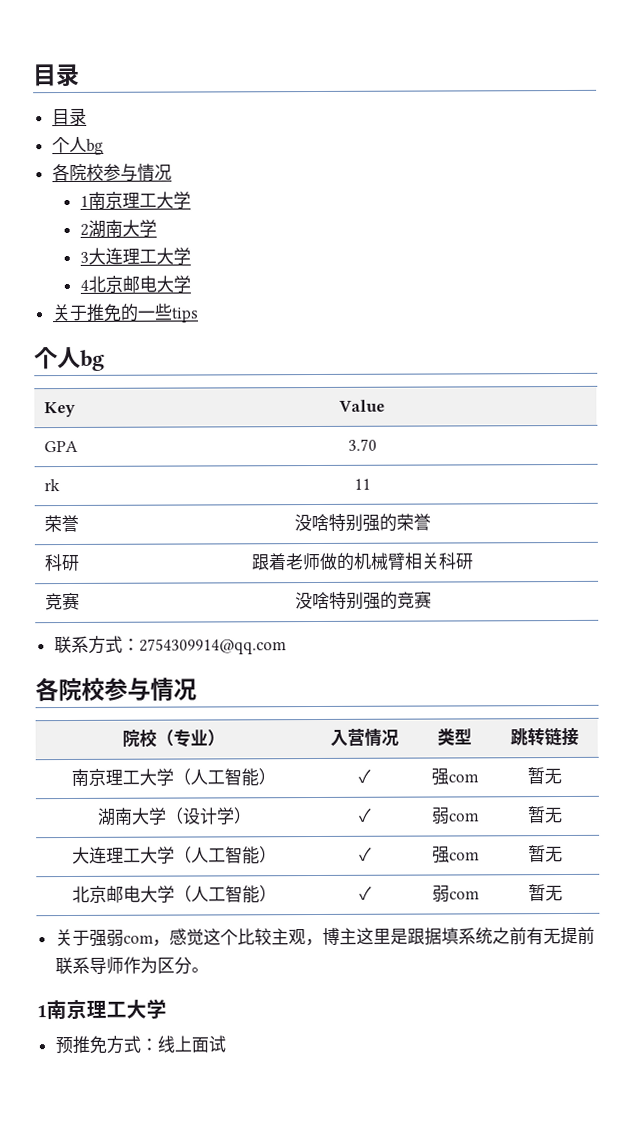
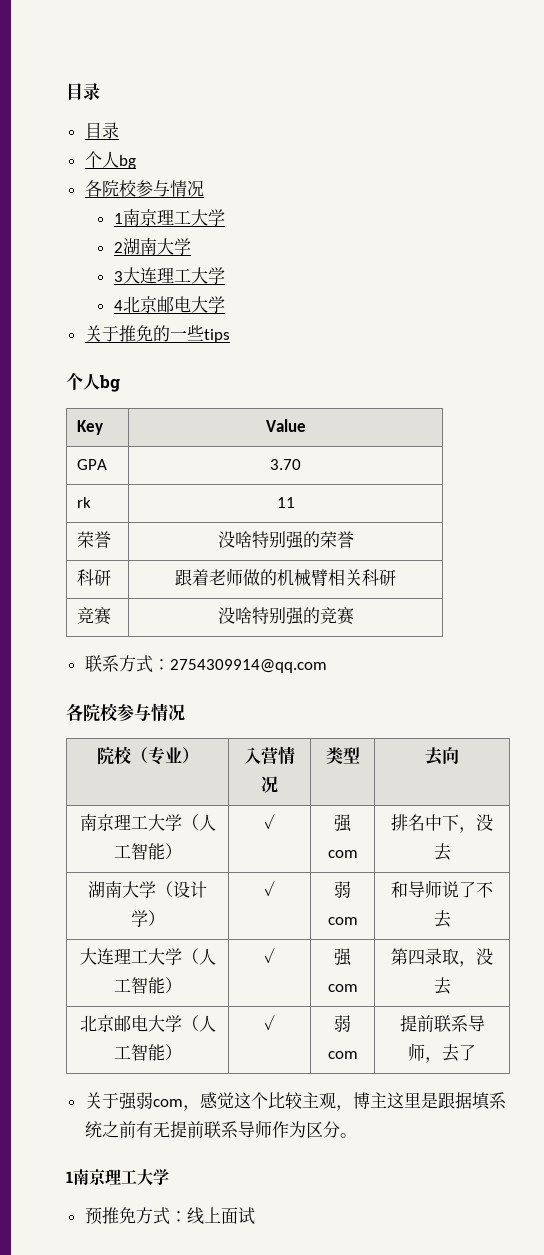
- 院校（专业） | 入营情况 | 类型 | 跳转链接
+ 院校（专业） | 入营情况 | 类型 | 去向
- 南京理工大学（人工智能） | ✓ | 强com | 暂无
+ 南京理工大学（人工智能） | ✓ | 强com | 排名中下，没去
- 湖南大学（设计学） | ✓ | 弱com | 暂无
+ 湖南大学（设计学） | ✓ | 弱com | 和导师说了不去
- 大连理工大学（人工智能） | ✓ | 强com | 暂无
+ 大连理工大学（人工智能） | ✓ | 强com | 第四录取，没去
- 北京邮电大学（人工智能） | ✓ | 弱com | 暂无
+ 北京邮电大学（人工智能） | ✓ | 弱com | 提前联系导师，去了

